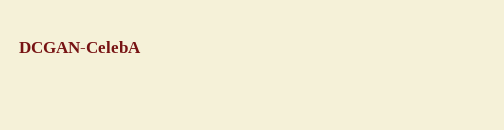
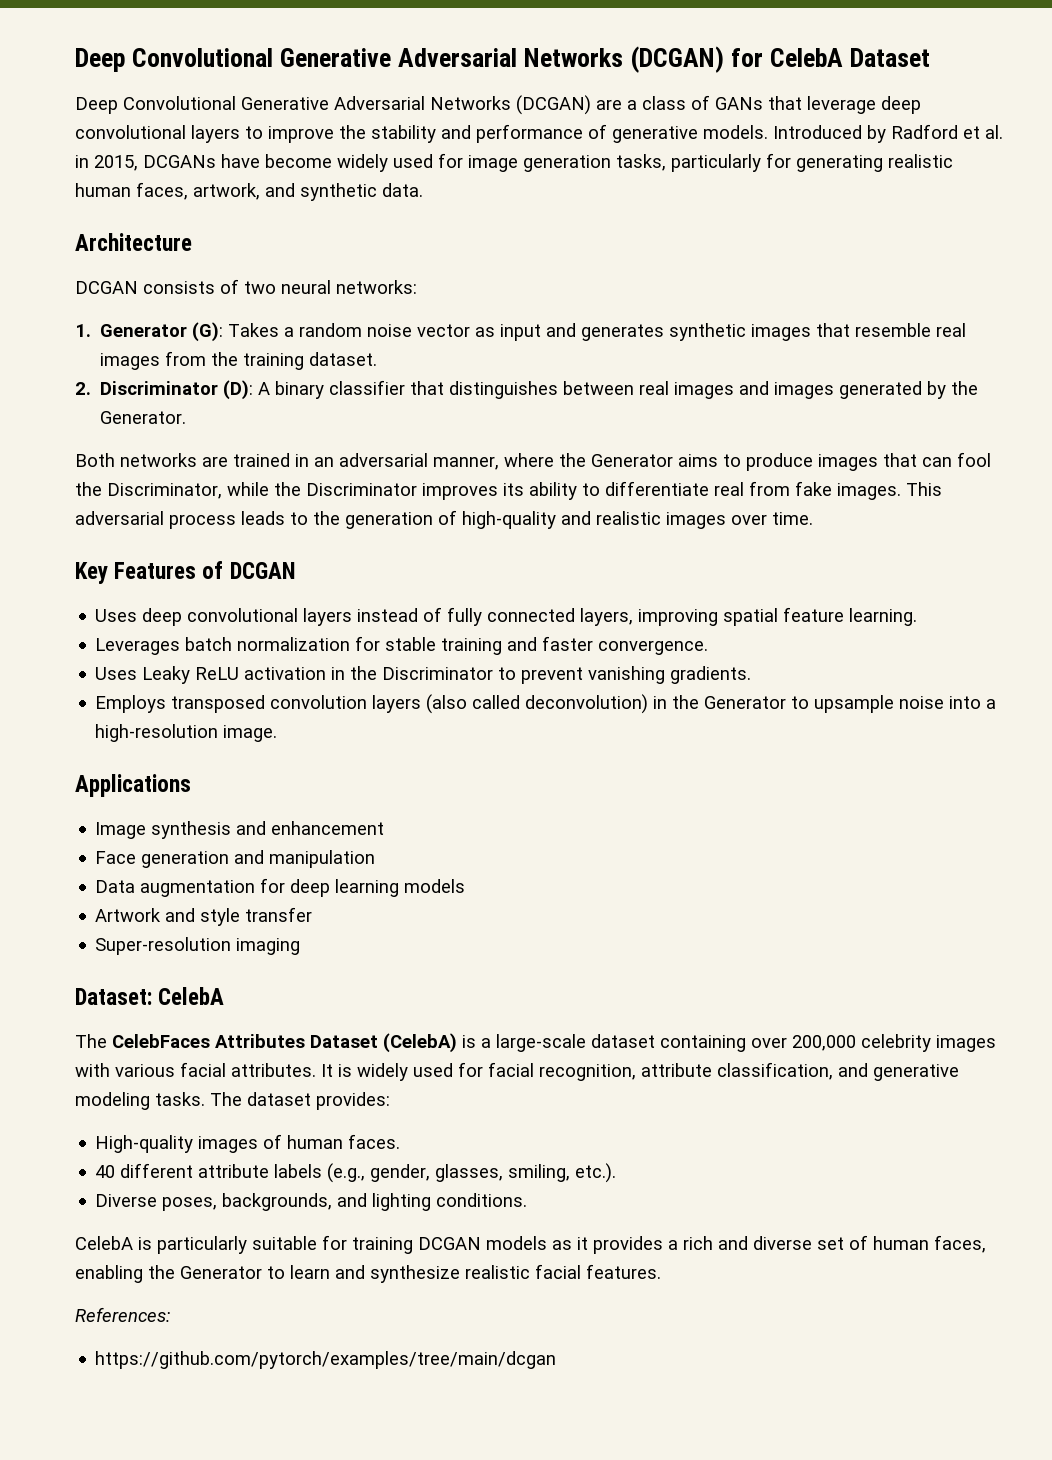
- DCGAN-CelebA
+ Deep Convolutional Generative Adversarial Networks (DCGAN) for CelebA Dataset
+ Deep Convolutional Generative Adversarial Networks (DCGAN) are a class of GANs that leverage deep convolutional layers to improve the stability and performance of generative models. Introduced by Radford et al. in 2015, DCGANs have become widely used for image generation tasks, particularly for generating realistic human faces, artwork, and synthetic data.
+ Architecture
+ DCGAN consists of two neural networks:
+ 1. Generator (G): Takes a random noise vector as input and generates synthetic images that resemble real images from the training dataset.
+ 2. Discriminator (D): A binary classifier that distinguishes between real images and images generated by the Generator.
+ Both networks are trained in an adversarial manner, where the Generator aims to produce images that can fool the Discriminator, while the Discriminator improves its ability to differentiate real from fake images. This adversarial process leads to the generation of high-quality and realistic images over time.
+ Key Features of DCGAN
+ Uses deep convolutional layers instead of fully connected layers, improving spatial feature learning.
+ Leverages batch normalization for stable training and faster convergence.
+ Uses Leaky ReLU activation in the Discriminator to prevent vanishing gradients.
+ Employs transposed convolution layers (also called deconvolution) in the Generator to upsample noise into a high-resolution image.
+ Applications
+ Image synthesis and enhancement
+ Face generation and manipulation
+ Data augmentation for deep learning models
+ Artwork and style transfer
+ Super-resolution imaging
+ Dataset: CelebA
+ The CelebFaces Attributes Dataset (CelebA) is a large-scale dataset containing over 200,000 celebrity images with various facial attributes. It is widely used for facial recognition, attribute classification, and generative modeling tasks. The dataset provides:
+ High-quality images of human faces.
+ 40 different attribute labels (e.g., gender, glasses, smiling, etc.).
+ Diverse poses, backgrounds, and lighting conditions.
+ CelebA is particularly suitable for training DCGAN models as it provides a rich and diverse set of human faces, enabling the Generator to learn and synthesize realistic facial features.
+ References:
+ https://github.com/pytorch/examples/tree/main/dcgan

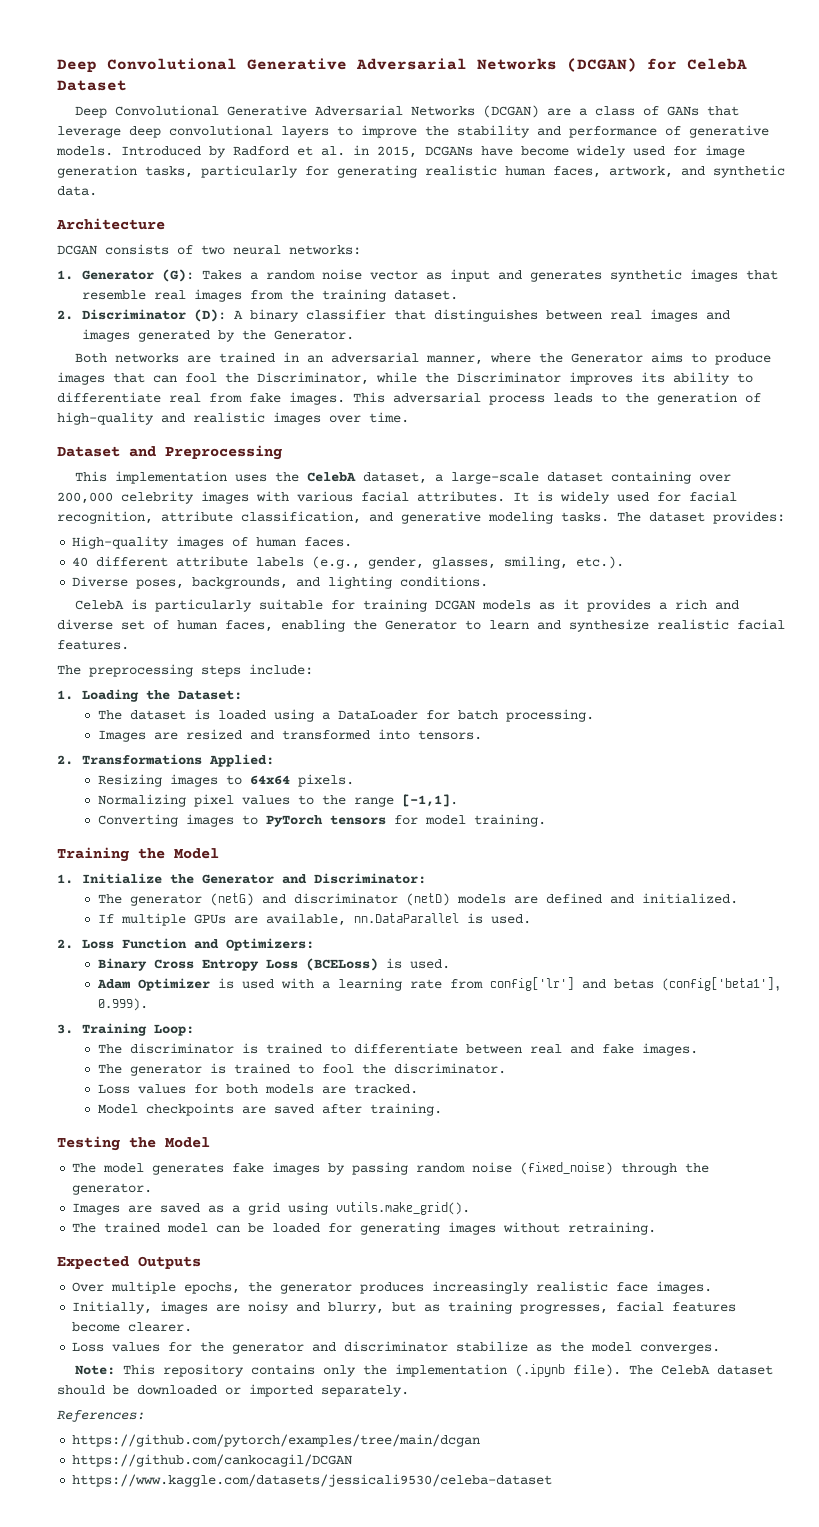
- Key Features of DCGAN
- Uses deep convolutional layers instead of fully connected layers, improving spatial feature learning.
- Leverages batch normalization for stable training and faster convergence.
- Uses Leaky ReLU activation in the Discriminator to prevent vanishing gradients.
- Employs transposed convolution layers (also called deconvolution) in the Generator to upsample noise into a high-resolution image.
- Applications
- Image synthesis and enhancement
- Face generation and manipulation
- Data augmentation for deep learning models
- Artwork and style transfer
- Super-resolution imaging
- Dataset: CelebA
- The CelebFaces Attributes Dataset (CelebA) is a large-scale dataset containing over 200,000 celebrity images with various facial attributes.
+ Dataset and Preprocessing
+ This implementation uses the CelebA dataset, a large-scale dataset containing over 200,000 celebrity images with various facial attributes.
+ The preprocessing steps include:
+ 1. Loading the Dataset:
+ The dataset is loaded using a DataLoader for batch processing.
+ Images are resized and transformed into tensors.
+ 2. Transformations Applied:
+ Resizing images to 64x64 pixels.
+ Normalizing pixel values to the range [-1,1].
+ Converting images to PyTorch tensors for model training.
+ Training the Model
+ 1. Initialize the Generator and Discriminator:
+ The generator (netG) and discriminator (netD) models are defined and initialized.
+ If multiple GPUs are available, nn.DataParallel is used.
+ 2. Loss Function and Optimizers:
+ Binary Cross Entropy Loss (BCELoss) is used.
+ Adam Optimizer is used with a learning rate from config['lr'] and betas (config['beta1'], 0.999).
+ 3. Training Loop:
+ The discriminator is trained to differentiate between real and fake images.
+ The generator is trained to fool the discriminator.
+ Loss values for both models are tracked.
+ Model checkpoints are saved after training.
+ Testing the Model
+ The model generates fake images by passing random noise (fixed_noise) through the generator.
+ Images are saved as a grid using vutils.make_grid().
+ The trained model can be loaded for generating images without retraining.
+ Expected Outputs
+ Over multiple epochs, the generator produces increasingly realistic face images.
+ Initially, images are noisy and blurry, but as training progresses, facial features become clearer.
+ Loss values for the generator and discriminator stabilize as the model converges.
+ Note: This repository contains only the implementation (.ipynb file). The CelebA dataset should be downloaded or imported separately.
+ https://github.com/cankocagil/DCGAN
+ https://www.kaggle.com/datasets/jessicali9530/celeba-dataset

